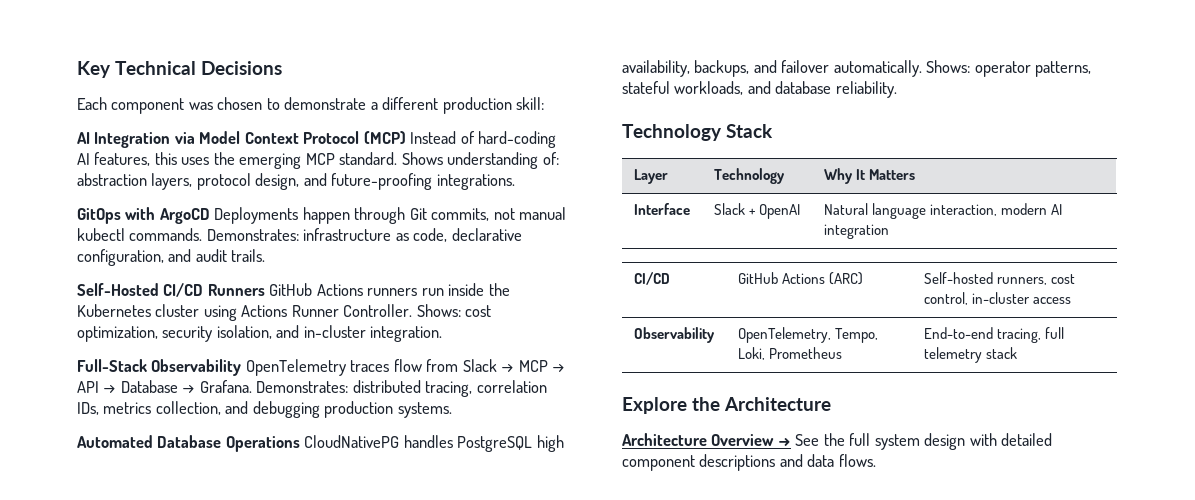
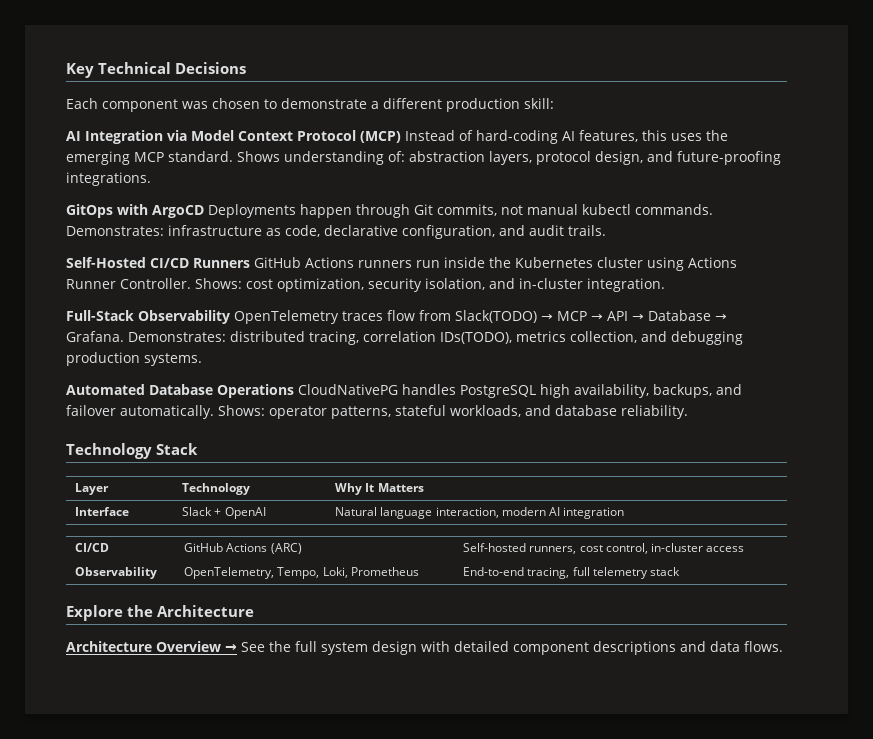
- Full-Stack Observability OpenTelemetry traces flow from Slack → MCP → API → Database → Grafana.
+ Full-Stack Observability OpenTelemetry traces flow from Slack(TODO) → MCP → API → Database → Grafana.
- Demonstrates: distributed tracing, correlation IDs, metrics collection, and debugging production systems.
+ Demonstrates: distributed tracing, correlation IDs(TODO), metrics collection, and debugging production systems.

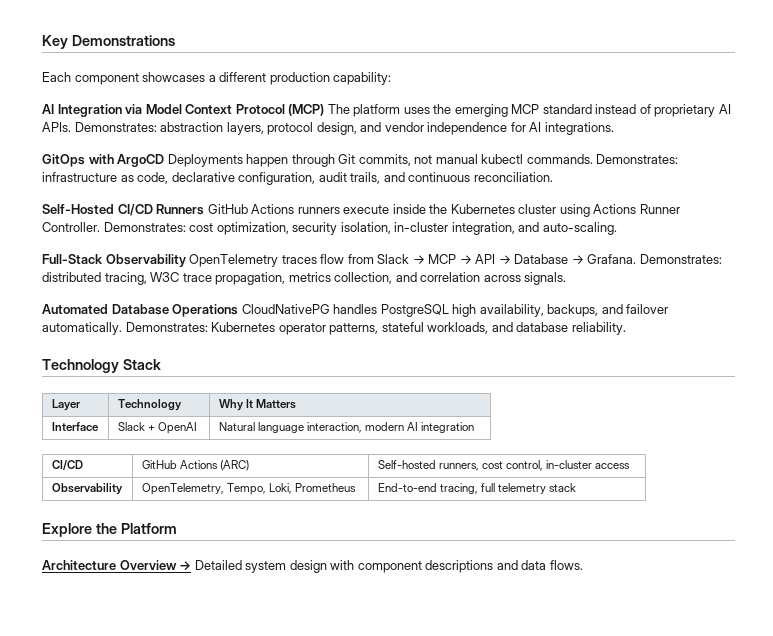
- Key Technical Decisions
+ Key Demonstrations
- Each component was chosen to demonstrate a different production skill:
+ Each component showcases a different production capability:
- AI Integration via Model Context Protocol (MCP) Instead of hard-coding AI features, this uses the emerging MCP standard. Shows understanding of: abstraction layers, protocol design, and future-proofing integrations.
+ AI Integration via Model Context Protocol (MCP) The platform uses the emerging MCP standard instead of proprietary AI APIs. Demonstrates: abstraction layers, protocol design, and vendor independence for AI integrations.
- Demonstrates: infrastructure as code, declarative configuration, and audit trails.
+ Demonstrates: infrastructure as code, declarative configuration, audit trails, and continuous reconciliation.
- Self-Hosted CI/CD Runners GitHub Actions runners run inside the Kubernetes cluster using Actions Runner Controller.
+ Self-Hosted CI/CD Runners GitHub Actions runners execute inside the Kubernetes cluster using Actions Runner Controller.
- Shows: cost optimization, security isolation, and in-cluster integration.
+ Demonstrates: cost optimization, security isolation, in-cluster integration, and auto-scaling.
- Full-Stack Observability OpenTelemetry traces flow from Slack(TODO) → MCP → API → Database → Grafana.
+ Full-Stack Observability OpenTelemetry traces flow from Slack → MCP → API → Database → Grafana.
- Demonstrates: distributed tracing, correlation IDs(TODO), metrics collection, and debugging production systems.
+ Demonstrates: distributed tracing, W3C trace propagation, metrics collection, and correlation across signals.
- Shows: operator patterns, stateful workloads, and database reliability.
+ Demonstrates: Kubernetes operator patterns, stateful workloads, and database reliability.
- Explore the Architecture
+ Explore the Platform
- Architecture Overview → See the full system design with detailed component descriptions and data flows.
+ Architecture Overview → Detailed system design with component descriptions and data flows.

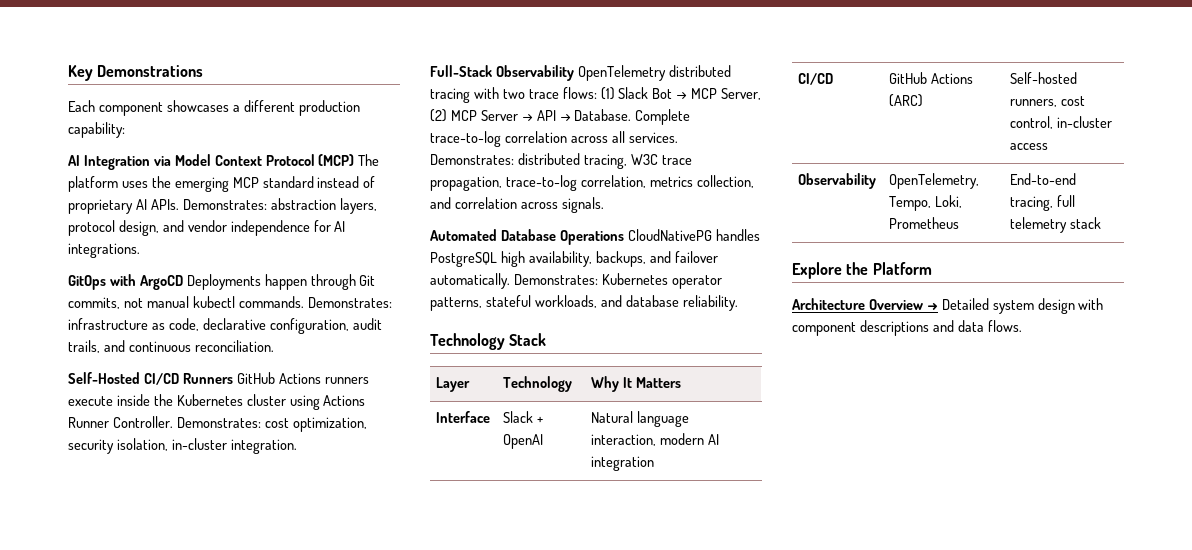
- Demonstrates: cost optimization, security isolation, in-cluster integration, and auto-scaling.
+ Demonstrates: cost optimization, security isolation, in-cluster integration.
- Full-Stack Observability OpenTelemetry traces flow from Slack → MCP → API → Database → Grafana.
+ Full-Stack Observability OpenTelemetry distributed tracing with two trace flows: (1) Slack Bot → MCP Server, (2) MCP Server → API → Database. Complete trace-to-log correlation across all services.
- Demonstrates: distributed tracing, W3C trace propagation, metrics collection, and correlation across signals.
+ Demonstrates: distributed tracing, W3C trace propagation, trace-to-log correlation, metrics collection, and correlation across signals.

